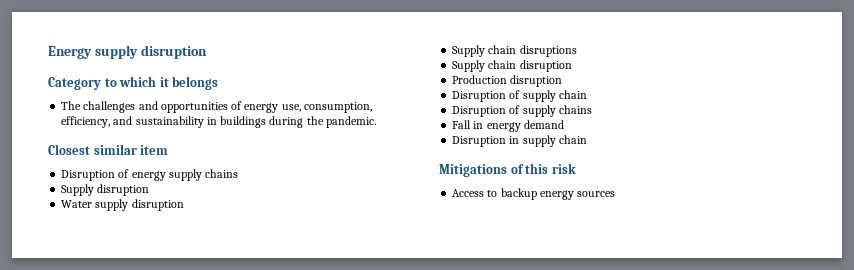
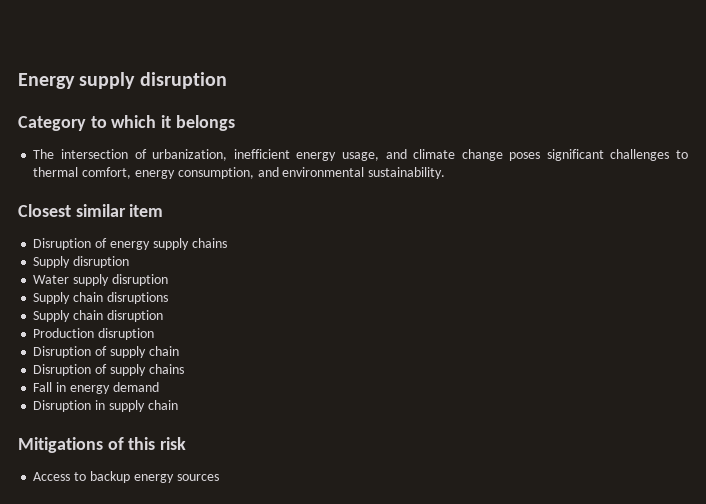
- The challenges and opportunities of energy use, consumption, efficiency, and sustainability in buildings during the pandemic.
+ The intersection of urbanization, inefficient energy usage, and climate change poses significant challenges to thermal comfort, energy consumption, and environmental sustainability.

